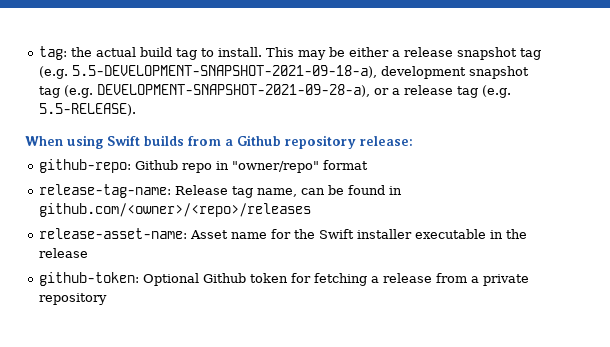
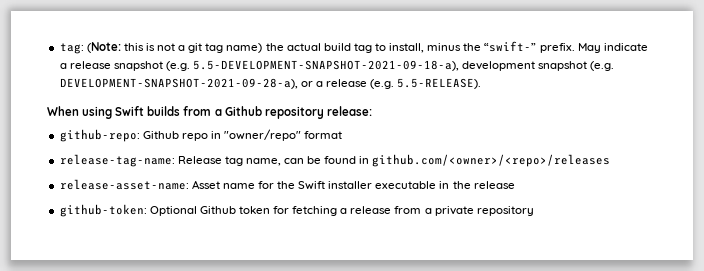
- tag: the actual build tag to install. This may be either a release snapshot tag (e.g. 5.5-DEVELOPMENT-SNAPSHOT-2021-09-18-a), development snapshot tag (e.g. DEVELOPMENT-SNAPSHOT-2021-09-28-a), or a release tag (e.g. 5.5-RELEASE).
+ tag: (Note: this is not a git tag name) the actual build tag to install, minus the “swift-” prefix. May indicate a release snapshot (e.g. 5.5-DEVELOPMENT-SNAPSHOT-2021-09-18-a), development snapshot (e.g. DEVELOPMENT-SNAPSHOT-2021-09-28-a), or a release (e.g. 5.5-RELEASE).

